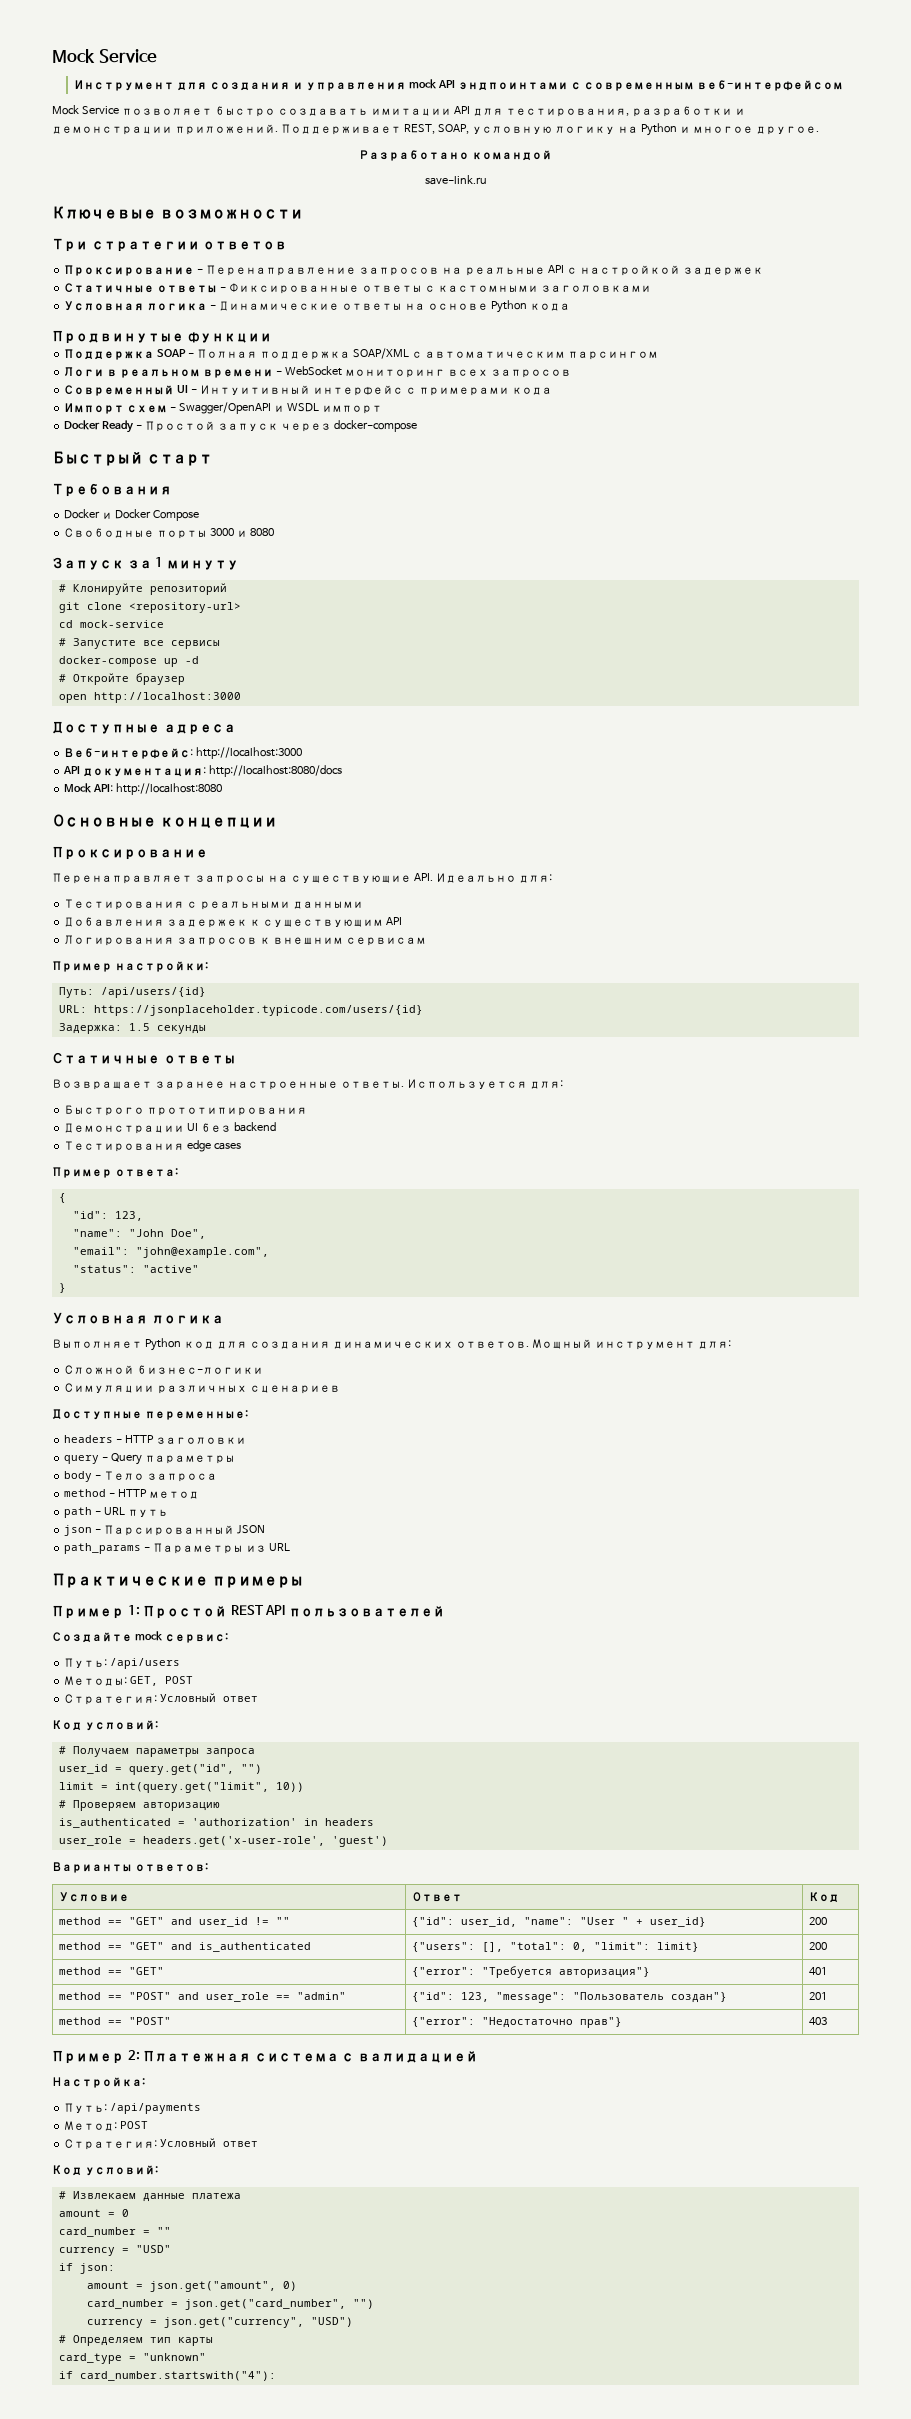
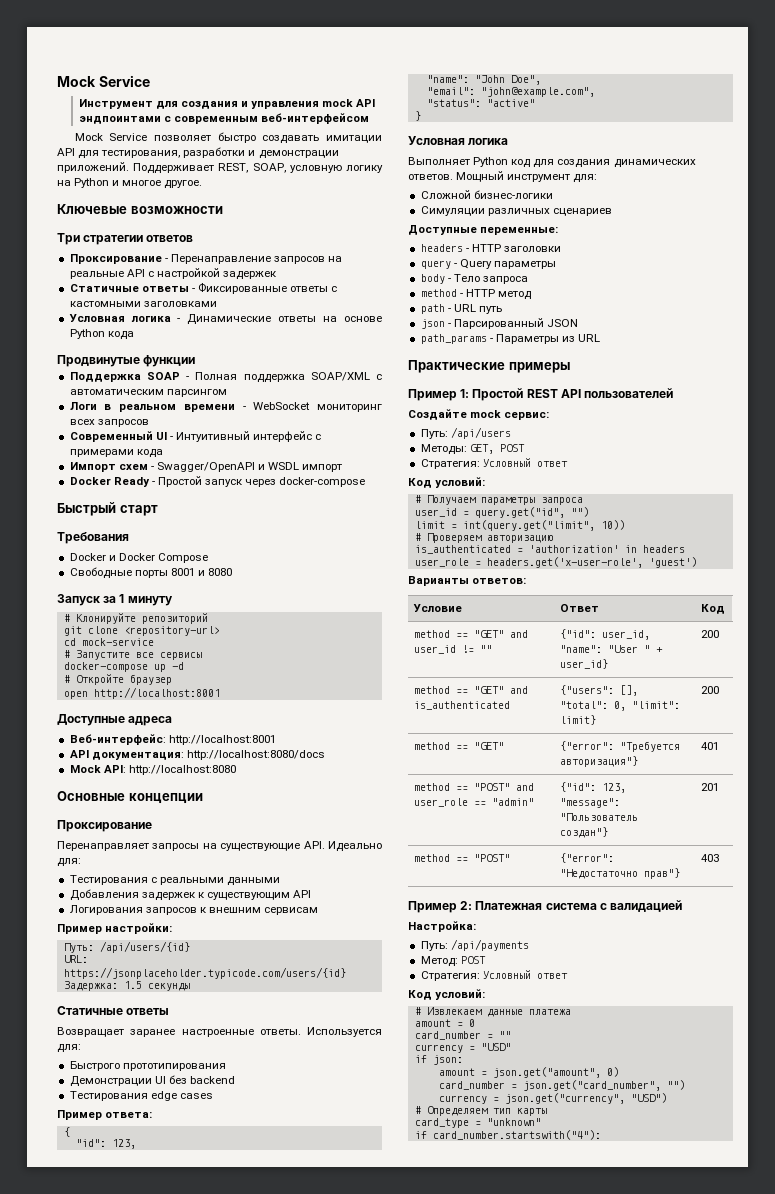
- Разработано командой
- save-link.ru
- Свободные порты 3000 и 8080
+ Свободные порты 8001 и 8080
- open http://localhost:3000
+ open http://localhost:8001
- Веб-интерфейс: http://localhost:3000
+ Веб-интерфейс: http://localhost:8001

